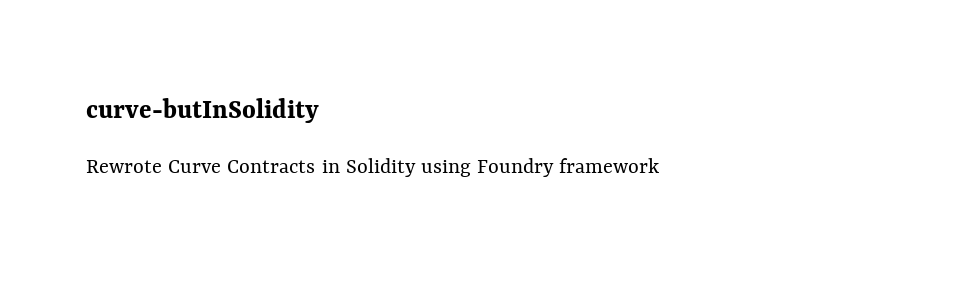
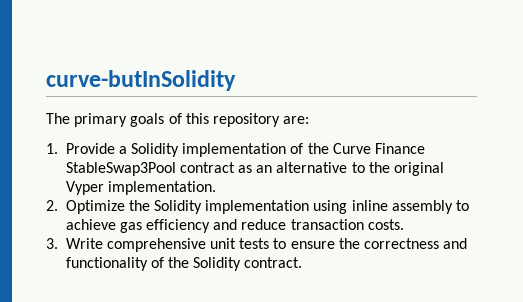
- Rewrote Curve Contracts in Solidity using Foundry framework
+ The primary goals of this repository are:
+ 1. Provide a Solidity implementation of the Curve Finance StableSwap3Pool contract as an alternative to the original Vyper implementation.
+ 2. Optimize the Solidity implementation using inline assembly to achieve gas efficiency and reduce transaction costs.
+ 3. Write comprehensive unit tests to ensure the correctness and functionality of the Solidity contract.

